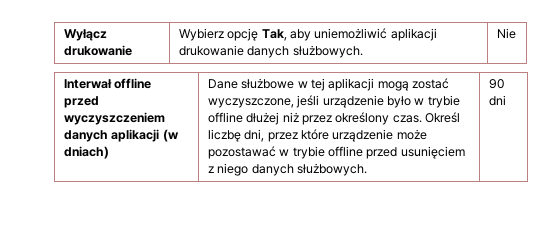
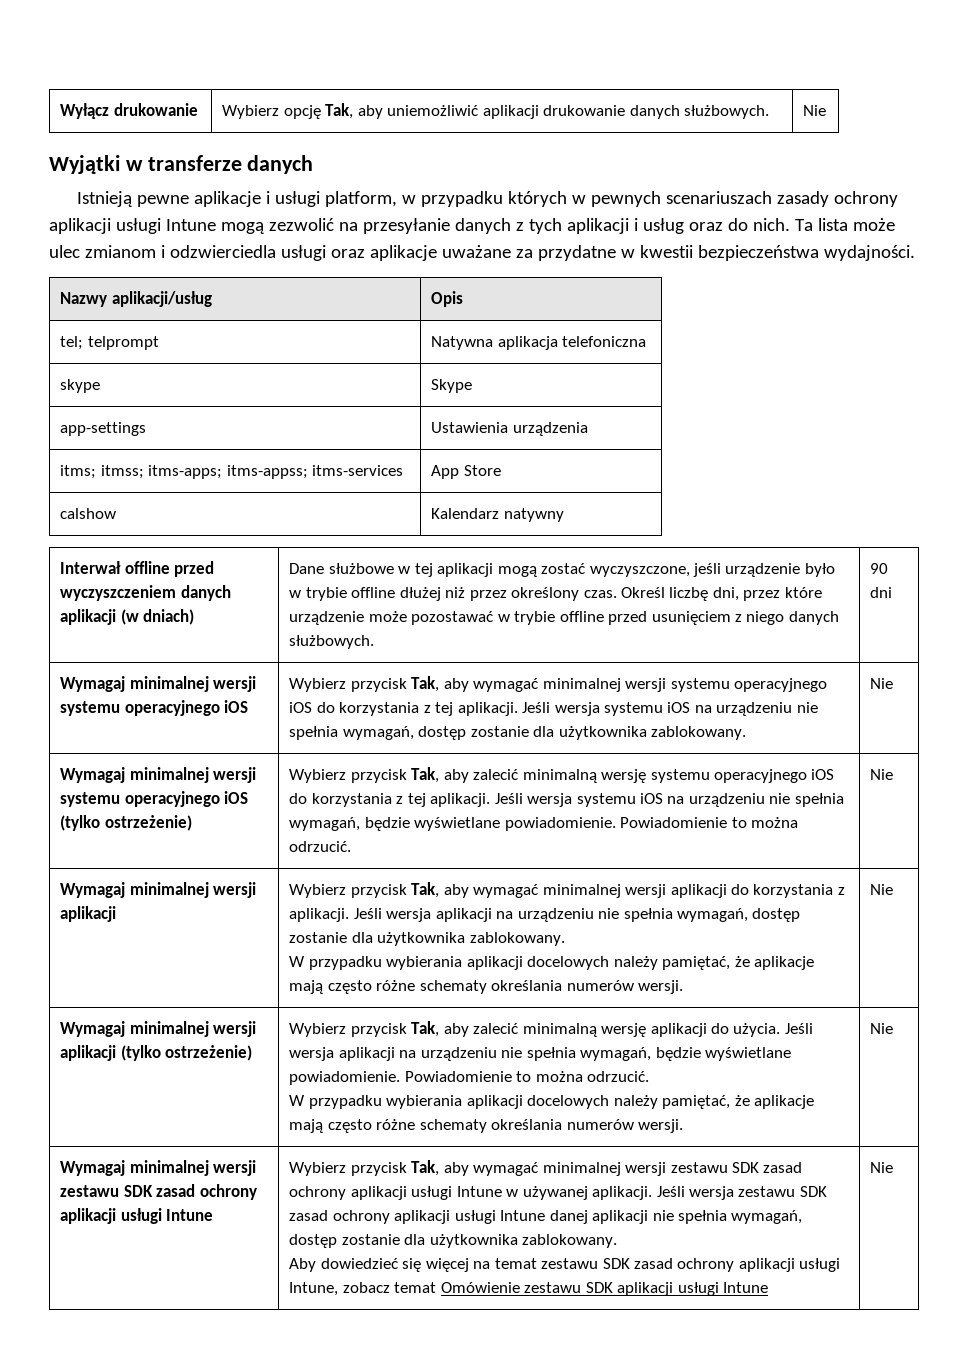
+ Wyjątki w transferze danych
+ Istnieją pewne aplikacje i usługi platform, w przypadku których w pewnych scenariuszach zasady ochrony aplikacji usługi Intune mogą zezwolić na przesyłanie danych z tych aplikacji i usług oraz do nich. Ta lista może ulec zmianom i odzwierciedla usługi oraz aplikacje uważane za przydatne w kwestii bezpieczeństwa wydajności.
+ Nazwy aplikacji/usług | Opis
+ tel; telprompt | Natywna aplikacja telefoniczna
+ skype | Skype
+ app-settings | Ustawienia urządzenia
+ itms; itmss; itms-apps; itms-appss; itms-services | App Store
+ calshow | Kalendarz natywny
+ Wymagaj minimalnej wersji systemu operacyjnego iOS | Wybierz przycisk Tak, aby wymagać minimalnej wersji systemu operacyjnego iOS do korzystania z tej aplikacji. Jeśli wersja systemu iOS na urządzeniu nie spełnia wymagań, dostęp zostanie dla użytkownika zablokowany. | Nie
+ Wymagaj minimalnej wersji systemu operacyjnego iOS (tylko ostrzeżenie) | Wybierz przycisk Tak, aby zalecić minimalną wersję systemu operacyjnego iOS do korzystania z tej aplikacji. Jeśli wersja systemu iOS na urządzeniu nie spełnia wymagań, będzie wyświetlane powiadomienie. Powiadomienie to można odrzucić. | Nie
+ Wymagaj minimalnej wersji aplikacji | Wybierz przycisk Tak, aby wymagać minimalnej wersji aplikacji do korzystania z aplikacji. Jeśli wersja aplikacji na urządzeniu nie spełnia wymagań, dostęp zostanie dla użytkownika zablokowany.
+ W przypadku wybierania aplikacji docelowych należy pamiętać, że aplikacje mają często różne schematy określania numerów wersji. | Nie
+ Wymagaj minimalnej wersji aplikacji (tylko ostrzeżenie) | Wybierz przycisk Tak, aby zalecić minimalną wersję aplikacji do użycia. Jeśli wersja aplikacji na urządzeniu nie spełnia wymagań, będzie wyświetlane powiadomienie. Powiadomienie to można odrzucić.
+ W przypadku wybierania aplikacji docelowych należy pamiętać, że aplikacje mają często różne schematy określania numerów wersji. | Nie
+ Wymagaj minimalnej wersji zestawu SDK zasad ochrony aplikacji usługi Intune | Wybierz przycisk Tak, aby wymagać minimalnej wersji zestawu SDK zasad ochrony aplikacji usługi Intune w używanej aplikacji. Jeśli wersja zestawu SDK zasad ochrony aplikacji usługi Intune danej aplikacji nie spełnia wymagań, dostęp zostanie dla użytkownika zablokowany.
+ Aby dowiedzieć się więcej na temat zestawu SDK zasad ochrony aplikacji usługi Intune, zobacz temat Omówienie zestawu SDK aplikacji usługi Intune | Nie

